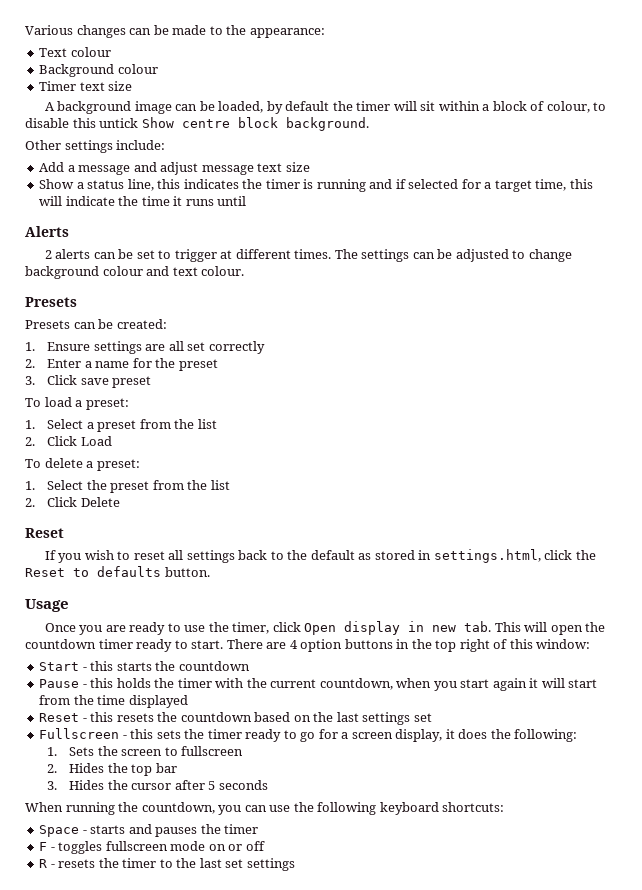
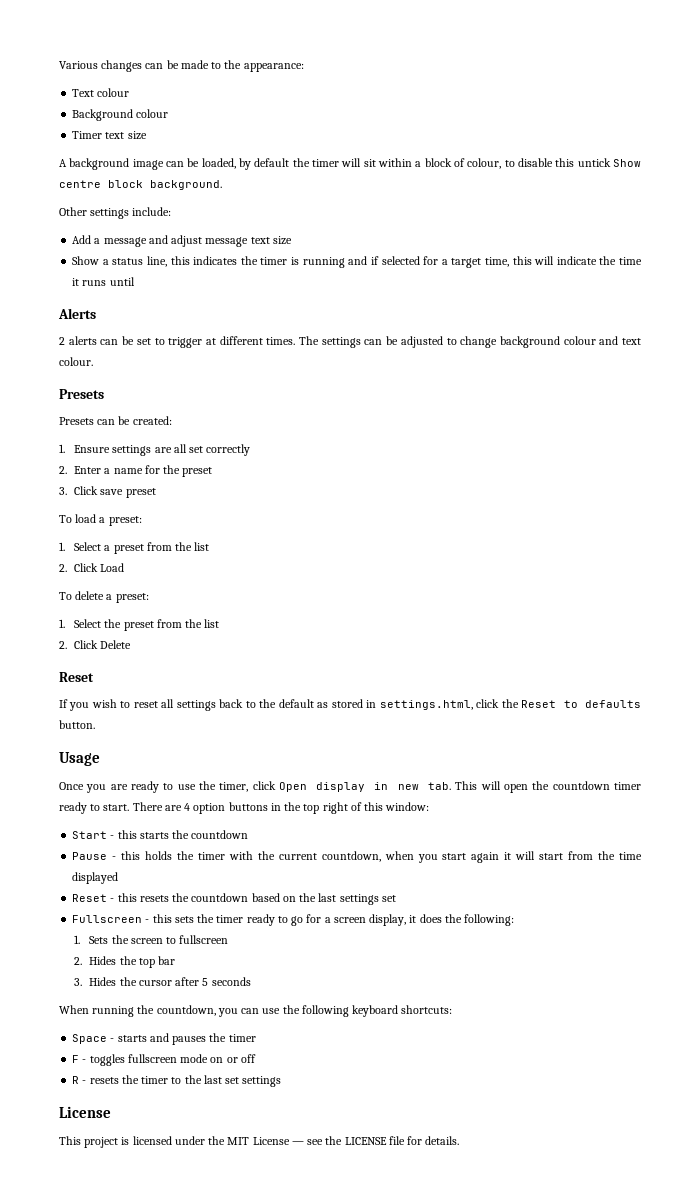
  R - resets the timer to the last set settings
+ License
+ This project is licensed under the MIT License — see the LICENSE file for details.

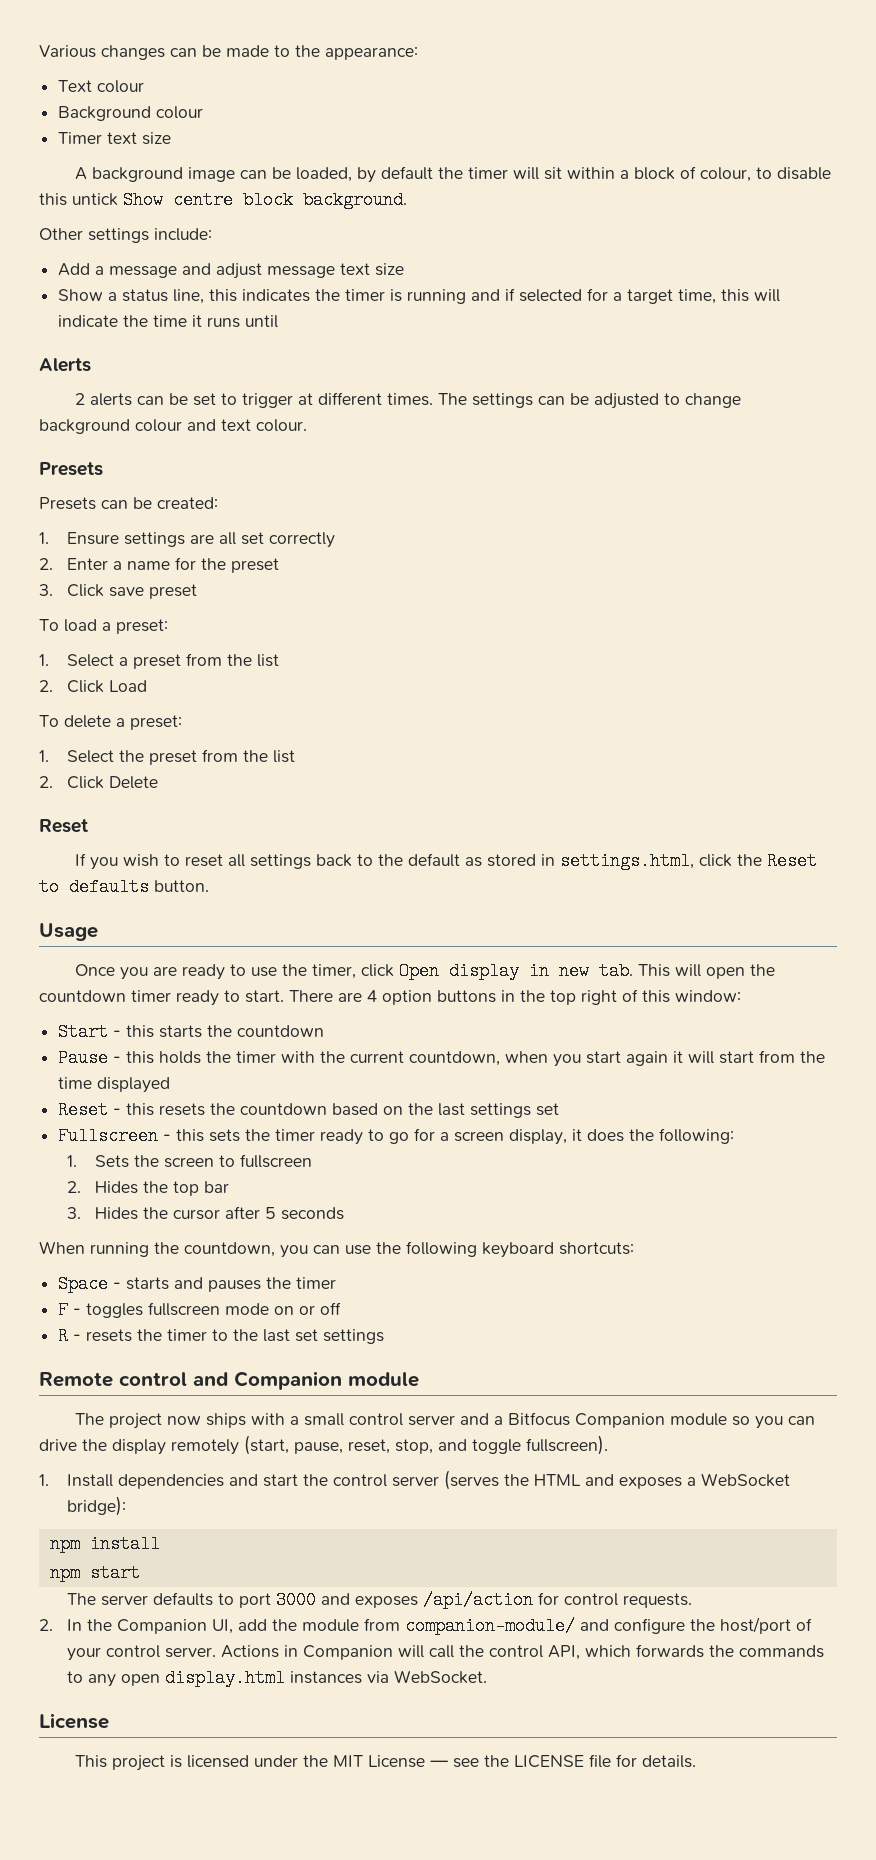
+ Remote control and Companion module
+ The project now ships with a small control server and a Bitfocus Companion module so you can drive the display remotely (start, pause, reset, stop, and toggle fullscreen).
+ 1. Install dependencies and start the control server (serves the HTML and exposes a WebSocket bridge):
+ npm install
+ npm start
+ The server defaults to port 3000 and exposes /api/action for control requests.
+ 2. In the Companion UI, add the module from companion-module/ and configure the host/port of your control server. Actions in Companion will call the control API, which forwards the commands to any open display.html instances via WebSocket.

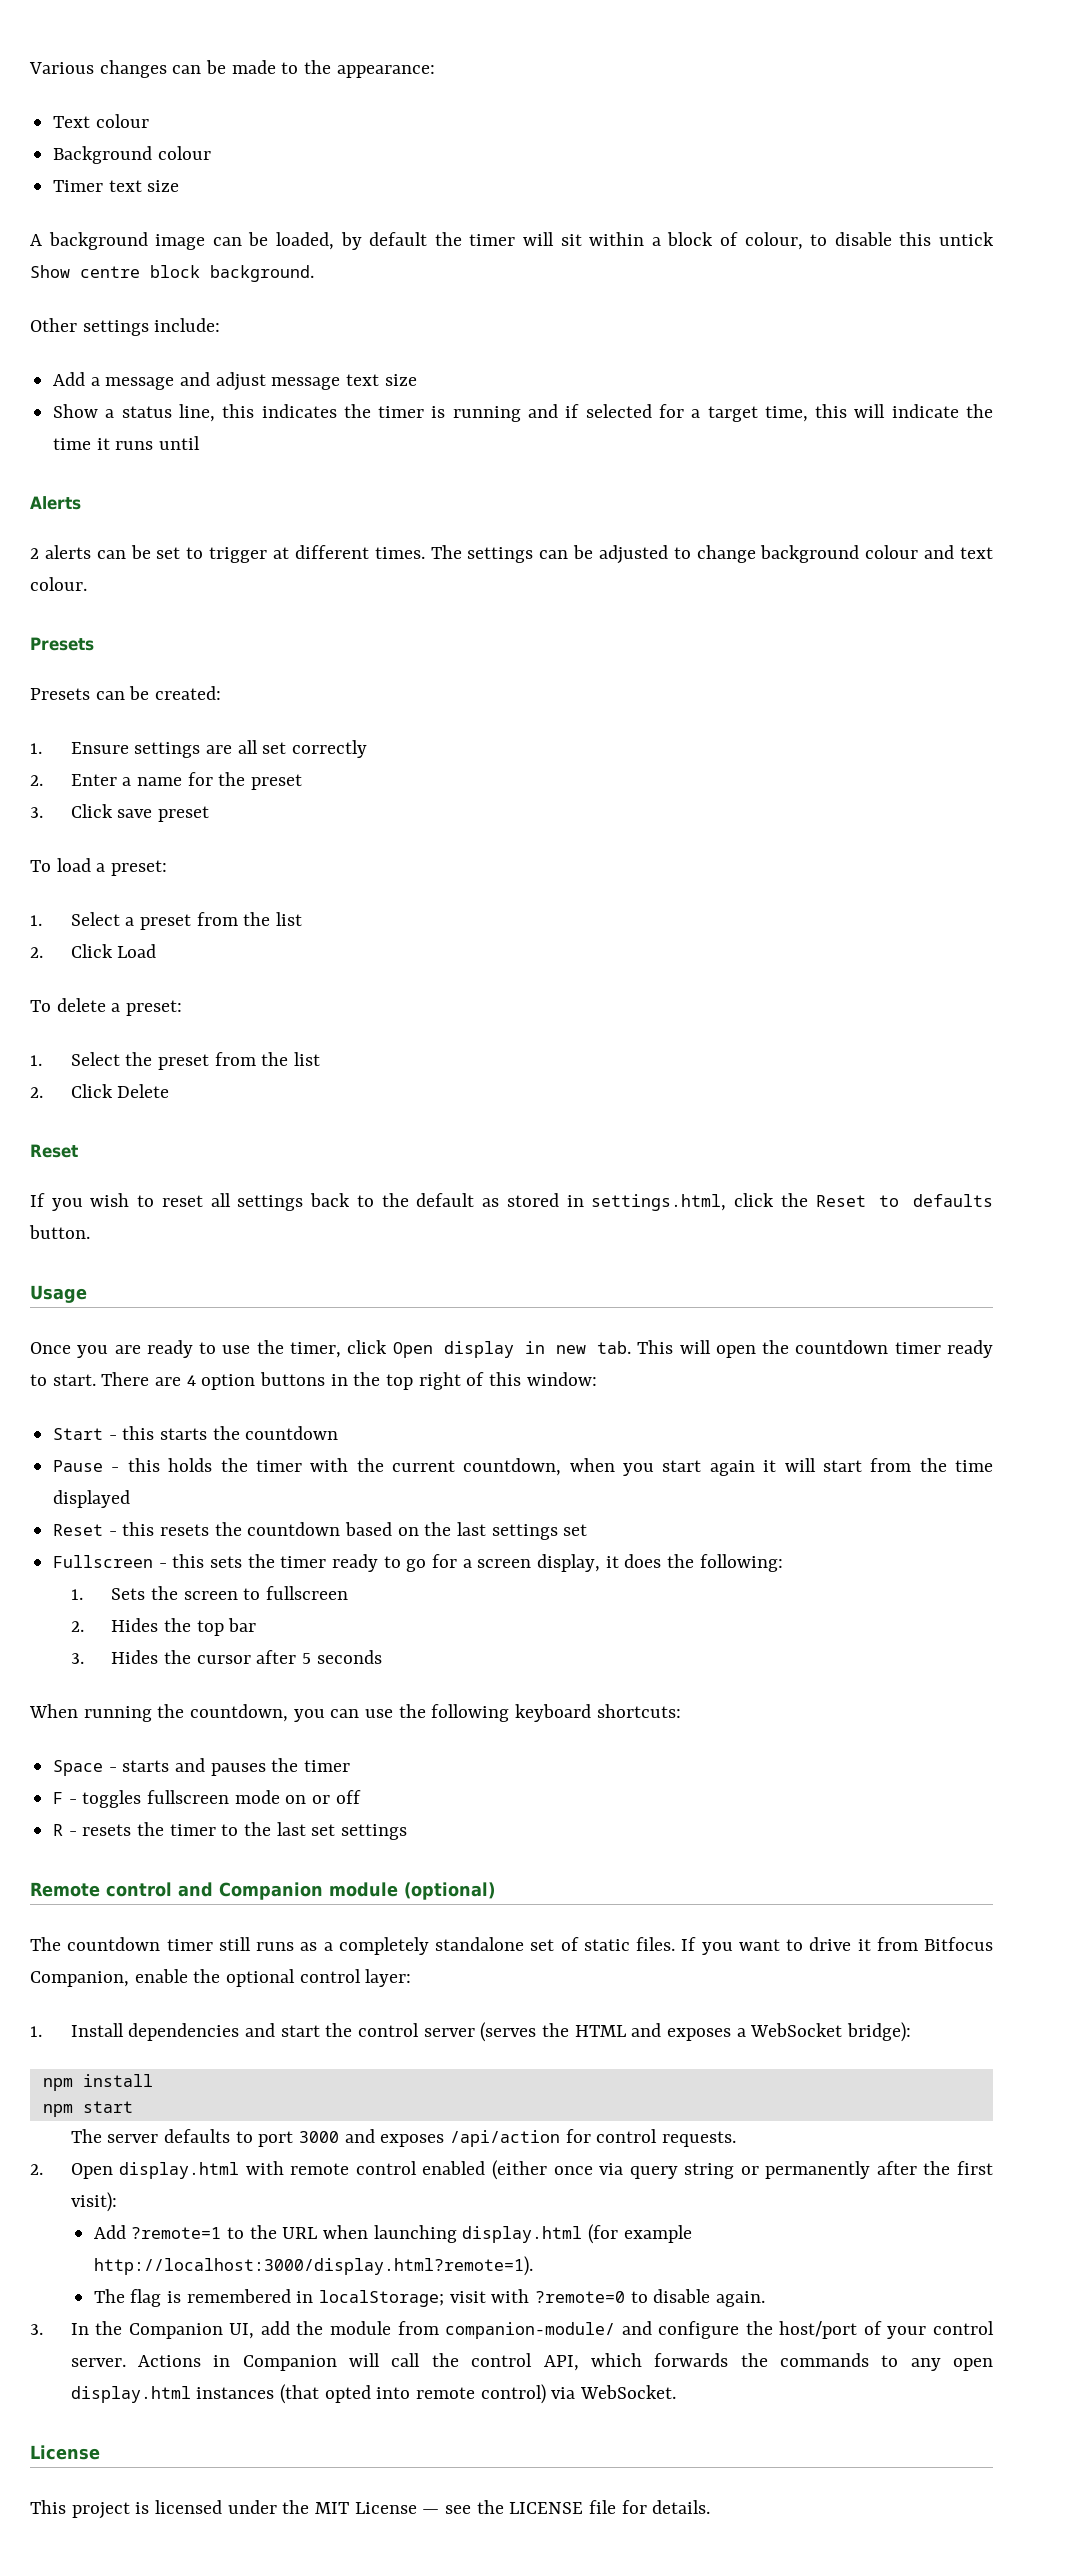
- Remote control and Companion module
- The project now ships with a small control server and a Bitfocus Companion module so you can drive the display remotely (start, pause, reset, stop, and toggle fullscreen).
+ Remote control and Companion module (optional)
+ The countdown timer still runs as a completely standalone set of static files. If you want to drive it from Bitfocus Companion, enable the optional control layer:
- 2. In the Companion UI, add the module from companion-module/ and configure the host/port of your control server.
+ 2. Open display.html with remote control enabled (either once via query string or permanently after the first visit):
+ Add ?remote=1 to the URL when launching display.html (for example http://localhost:3000/display.html?remote=1).
+ The flag is remembered in localStorage; visit with ?remote=0 to disable again.
+ 3. In the Companion UI, add the module from companion-module/ and configure the host/port of your control server.
- Actions in Companion will call the control API, which forwards the commands to any open display.html instances via WebSocket.
+ Actions in Companion will call the control API, which forwards the commands to any open display.html instances (that opted into remote control) via WebSocket.

